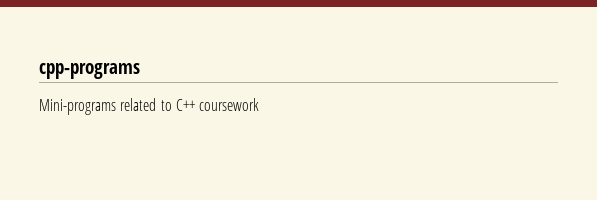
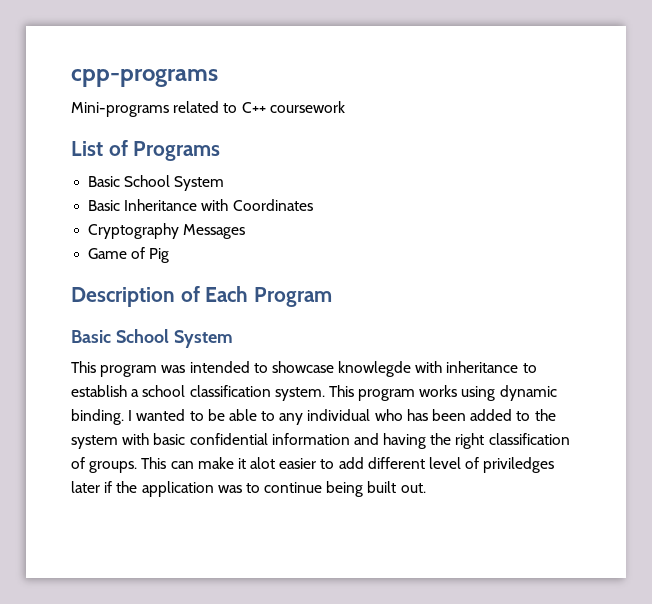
+ List of Programs
+ Basic School System
+ Basic Inheritance with Coordinates
+ Cryptography Messages
+ Game of Pig
+ Description of Each Program
+ Basic School System
+ This program was intended to showcase knowlegde with inheritance to establish a school classification system. This program works using dynamic binding. I wanted to be able to any individual who has been added to the system with basic confidential information and having the right classification of groups. This can make it alot easier to add different level of priviledges later if the application was to continue being built out.

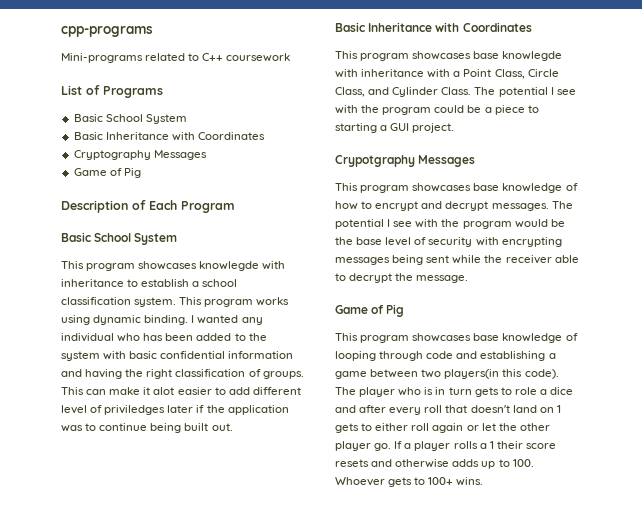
- This program was intended to showcase knowlegde with inheritance to establish a school classification system.
+ This program showcases knowlegde with inheritance to establish a school classification system.
- I wanted to be able to any individual who has been added to the system with basic confidential information and having the right classification of groups.
+ I wanted any individual who has been added to the system with basic confidential information and having the right classification of groups.
  This can make it alot easier to add different level of priviledges later if the application was to continue being built out.
+ Basic Inheritance with Coordinates
+ This program showcases base knowlegde with inheritance with a Point Class, Circle Class, and Cylinder Class. The potential I see with the program could be a piece to starting a GUI project.
+ Crypotgraphy Messages
+ This program showcases base knowledge of how to encrypt and decrypt messages. The potential I see with the program would be the base level of security with encrypting messages being sent while the receiver able to decrypt the message.
+ Game of Pig
+ This program showcases base knowledge of looping through code and establishing a game between two players(in this code). The player who is in turn gets to role a dice and after every roll that doesn't land on 1 gets to either roll again or let the other player go. If a player rolls a 1 their score resets and otherwise adds up to 100. Whoever gets to 100+ wins.

